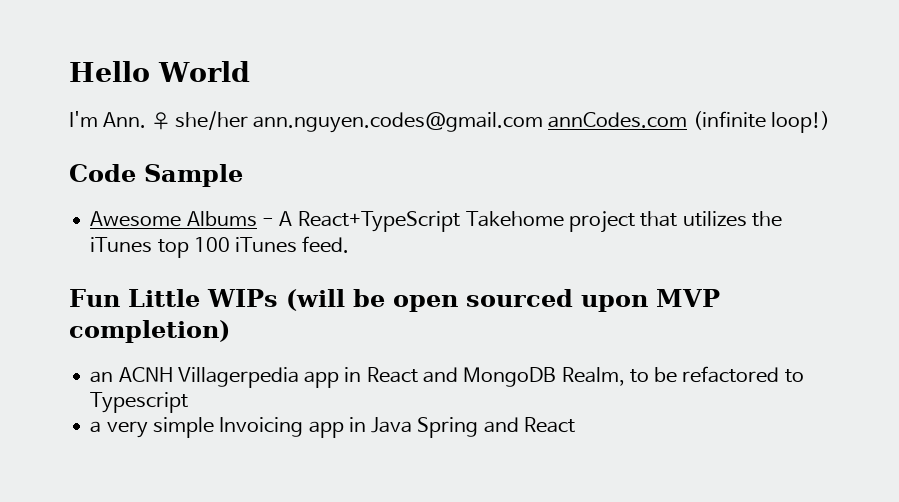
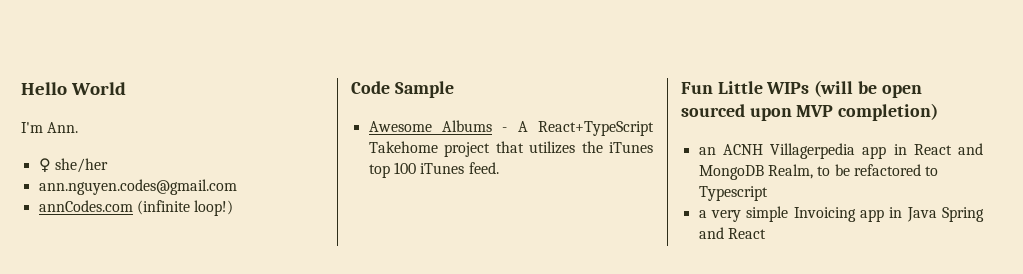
- I'm Ann. ♀ she/her ann.nguyen.codes@gmail.com annCodes.com (infinite loop!)
+ I'm Ann.
+ ♀ she/her
+ ann.nguyen.codes@gmail.com
+ annCodes.com (infinite loop!)

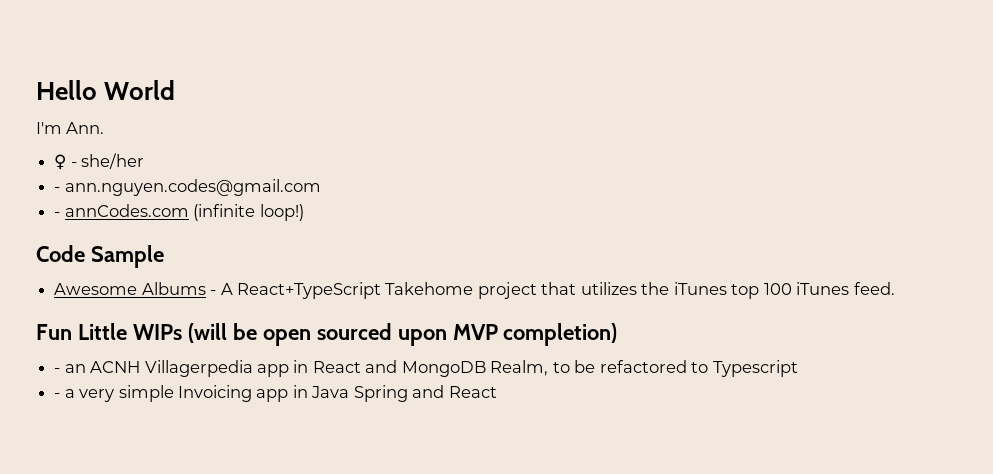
- ♀ she/her
+ ♀ - she/her
- ann.nguyen.codes@gmail.com
+ - ann.nguyen.codes@gmail.com
- annCodes.com (infinite loop!)
+ - annCodes.com (infinite loop!)
- an ACNH Villagerpedia app in React and MongoDB Realm, to be refactored to Typescript
+ - an ACNH Villagerpedia app in React and MongoDB Realm, to be refactored to Typescript
- a very simple Invoicing app in Java Spring and React
+ - a very simple Invoicing app in Java Spring and React

